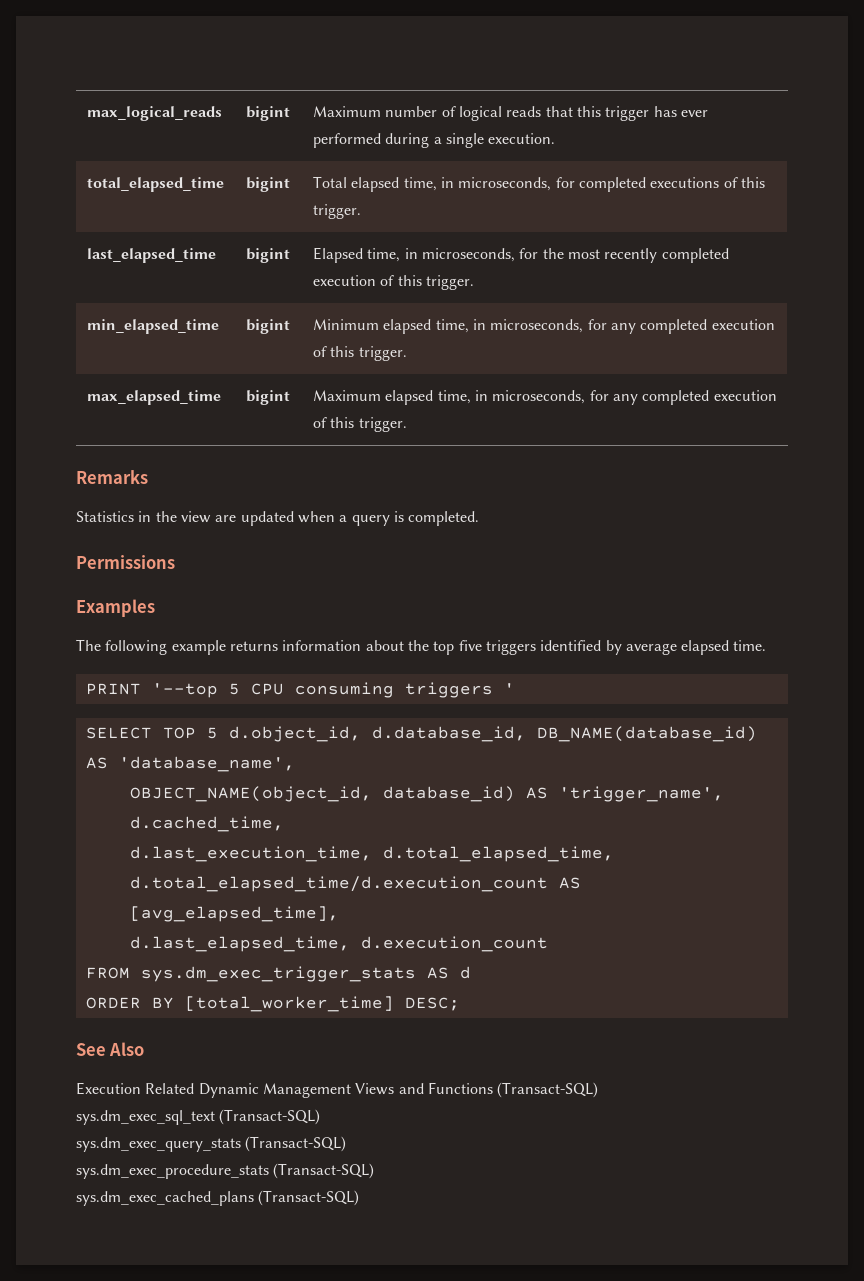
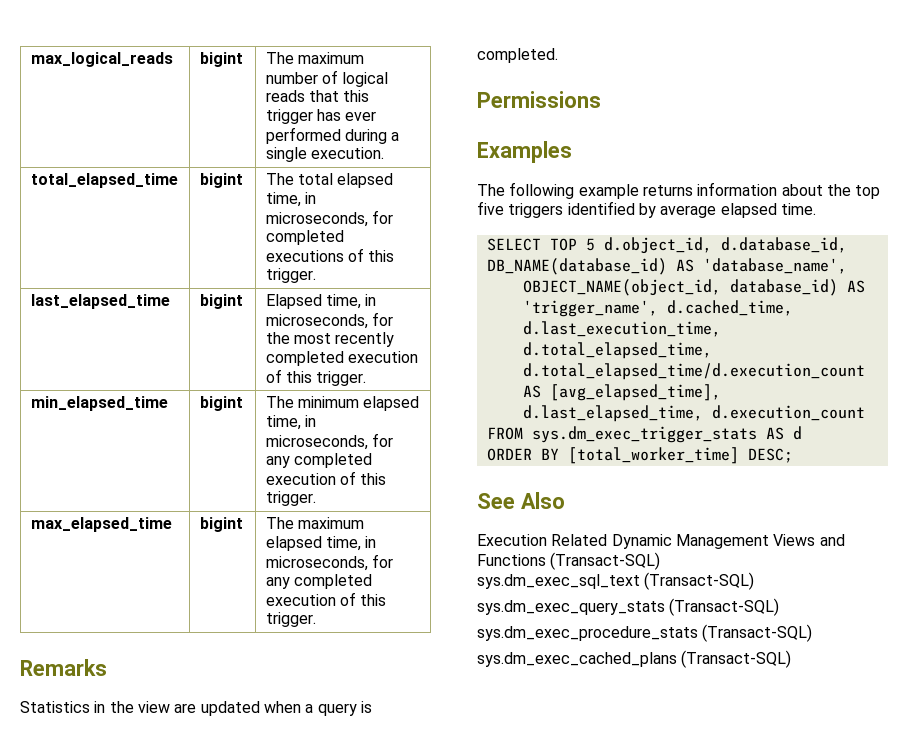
- max_logical_reads | bigint | Maximum number of logical reads that this trigger has ever performed during a single execution.
+ max_logical_reads | bigint | The maximum number of logical reads that this trigger has ever performed during a single execution.
- total_elapsed_time | bigint | Total elapsed time, in microseconds, for completed executions of this trigger.
+ total_elapsed_time | bigint | The total elapsed time, in microseconds, for completed executions of this trigger.
- min_elapsed_time | bigint | Minimum elapsed time, in microseconds, for any completed execution of this trigger.
+ min_elapsed_time | bigint | The minimum elapsed time, in microseconds, for any completed execution of this trigger.
- max_elapsed_time | bigint | Maximum elapsed time, in microseconds, for any completed execution of this trigger.
+ max_elapsed_time | bigint | The maximum elapsed time, in microseconds, for any completed execution of this trigger.
- PRINT '--top 5 CPU consuming triggers '

